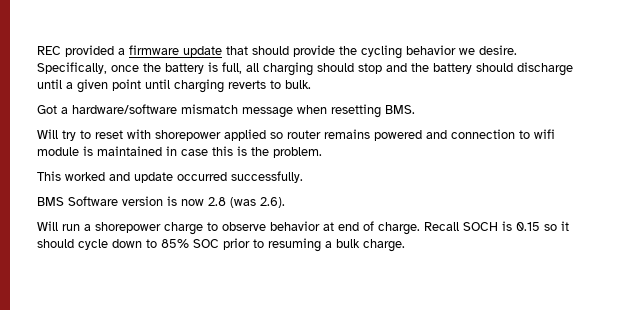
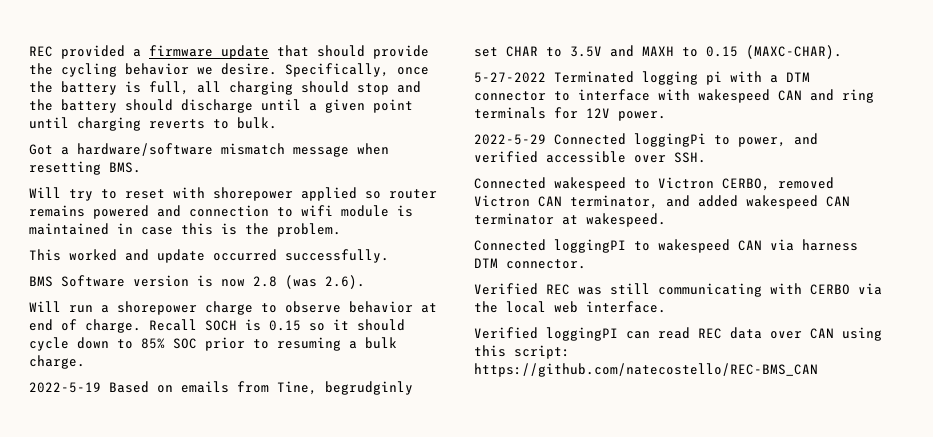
+ 2022-5-19 Based on emails from Tine, begrudginly set CHAR to 3.5V and MAXH to 0.15 (MAXC-CHAR).
+ 5-27-2022 Terminated logging pi with a DTM connector to interface with wakespeed CAN and ring terminals for 12V power.
+ 2022-5-29 Connected loggingPi to power, and verified accessible over SSH.
+ Connected wakespeed to Victron CERBO, removed Victron CAN terminator, and added wakespeed CAN terminator at wakespeed.
+ Connected loggingPI to wakespeed CAN via harness DTM connector.
+ Verified REC was still communicating with CERBO via the local web interface.
+ Verified loggingPI can read REC data over CAN using this script: https://github.com/natecostello/REC-BMS_CAN

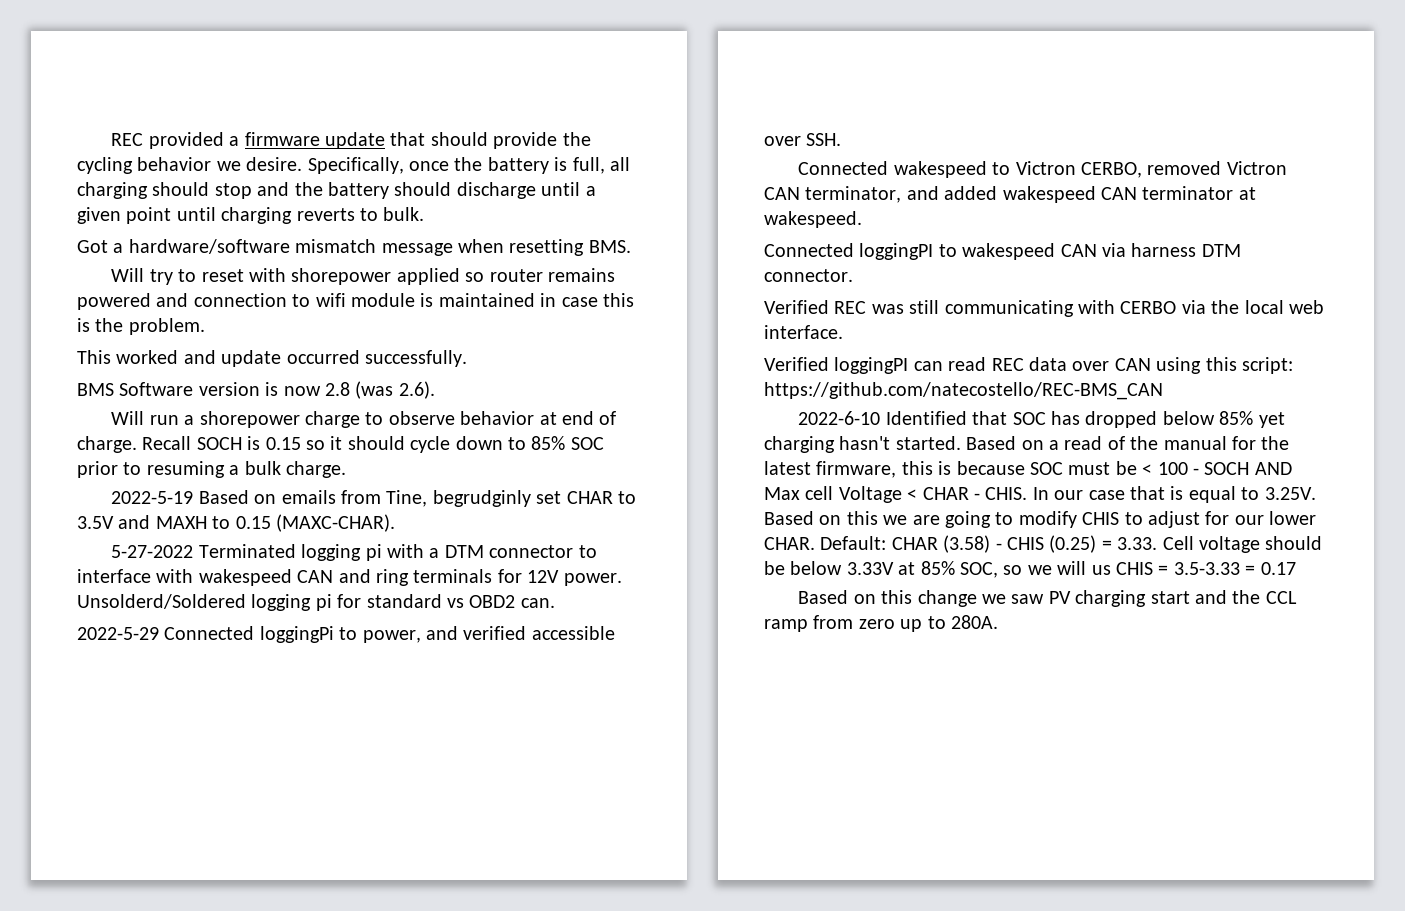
+ Unsolderd/Soldered logging pi for standard vs OBD2 can.
+ 2022-6-10 Identified that SOC has dropped below 85% yet charging hasn't started. Based on a read of the manual for the latest firmware, this is because SOC must be < 100 - SOCH AND Max cell Voltage < CHAR - CHIS. In our case that is equal to 3.25V. Based on this we are going to modify CHIS to adjust for our lower CHAR. Default: CHAR (3.58) - CHIS (0.25) = 3.33. Cell voltage should be below 3.33V at 85% SOC, so we will us CHIS = 3.5-3.33 = 0.17
+ Based on this change we saw PV charging start and the CCL ramp from zero up to 280A.

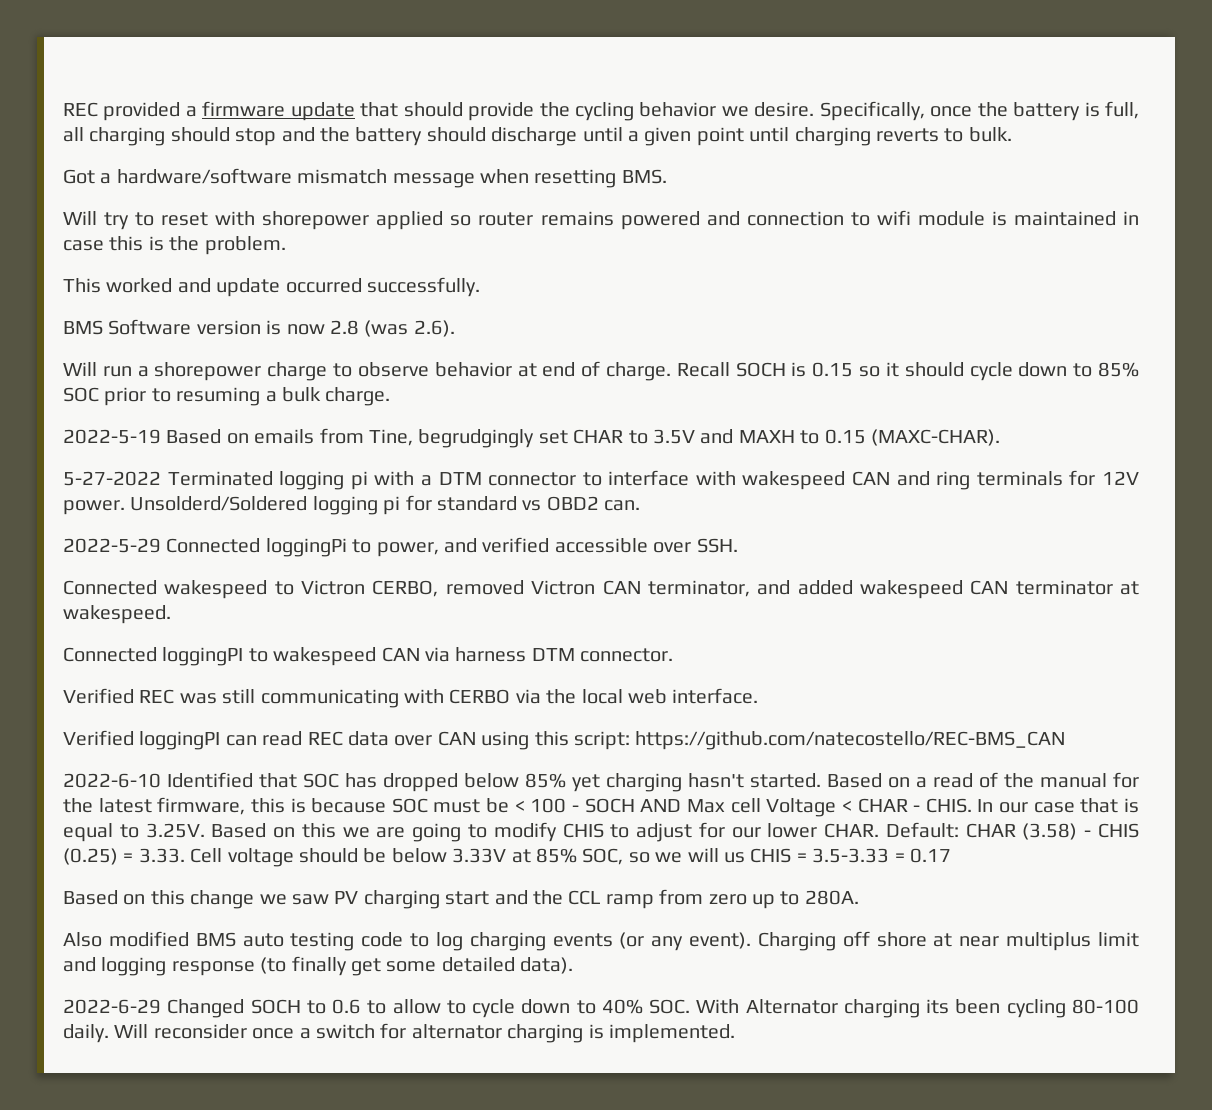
- 2022-5-19 Based on emails from Tine, begrudginly set CHAR to 3.5V and MAXH to 0.15 (MAXC-CHAR).
+ 2022-5-19 Based on emails from Tine, begrudgingly set CHAR to 3.5V and MAXH to 0.15 (MAXC-CHAR).
+ Also modified BMS auto testing code to log charging events (or any event). Charging off shore at near multiplus limit and logging response (to finally get some detailed data).
+ 2022-6-29 Changed SOCH to 0.6 to allow to cycle down to 40% SOC. With Alternator charging its been cycling 80-100 daily. Will reconsider once a switch for alternator charging is implemented.

